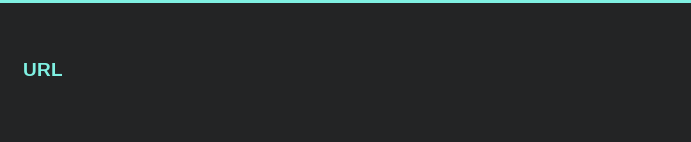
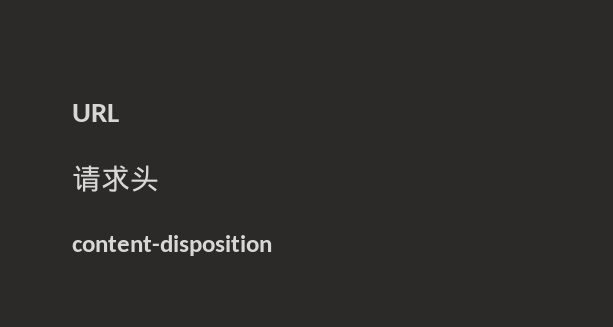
+ 请求头
+ content-disposition

